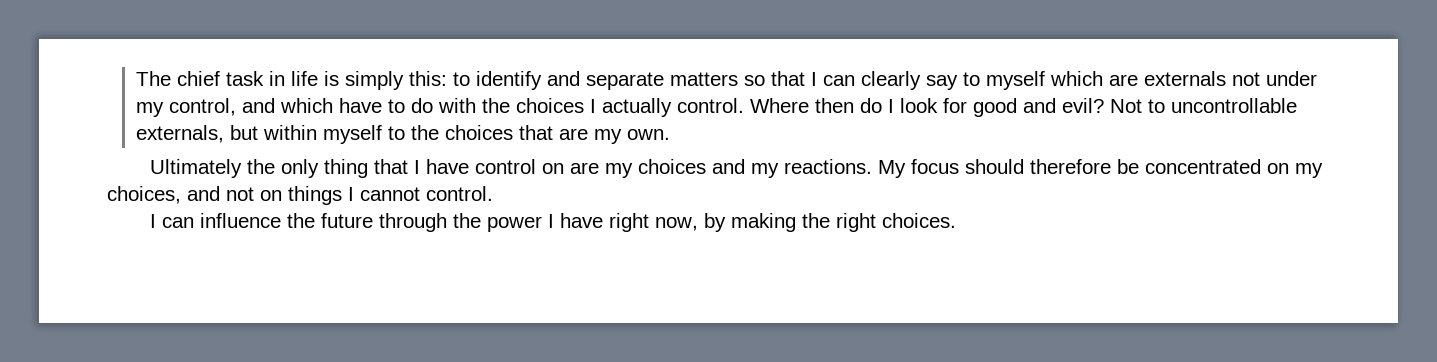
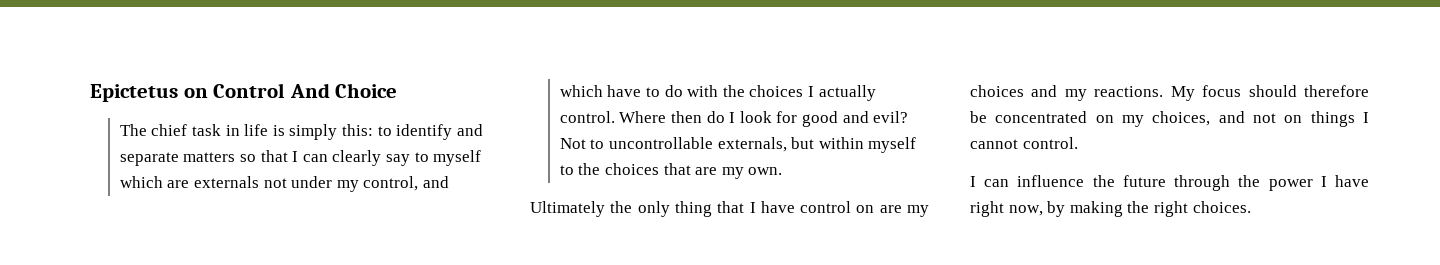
+ Epictetus on Control And Choice

